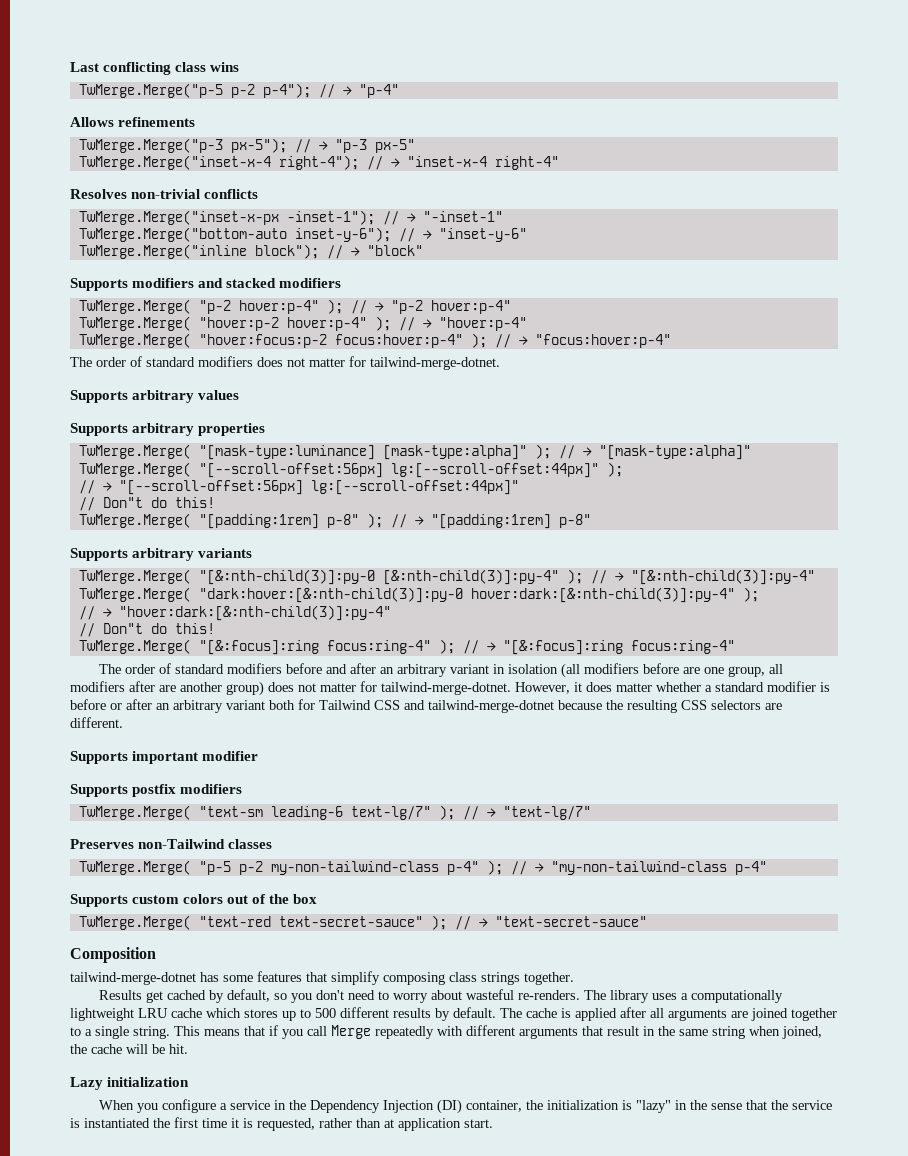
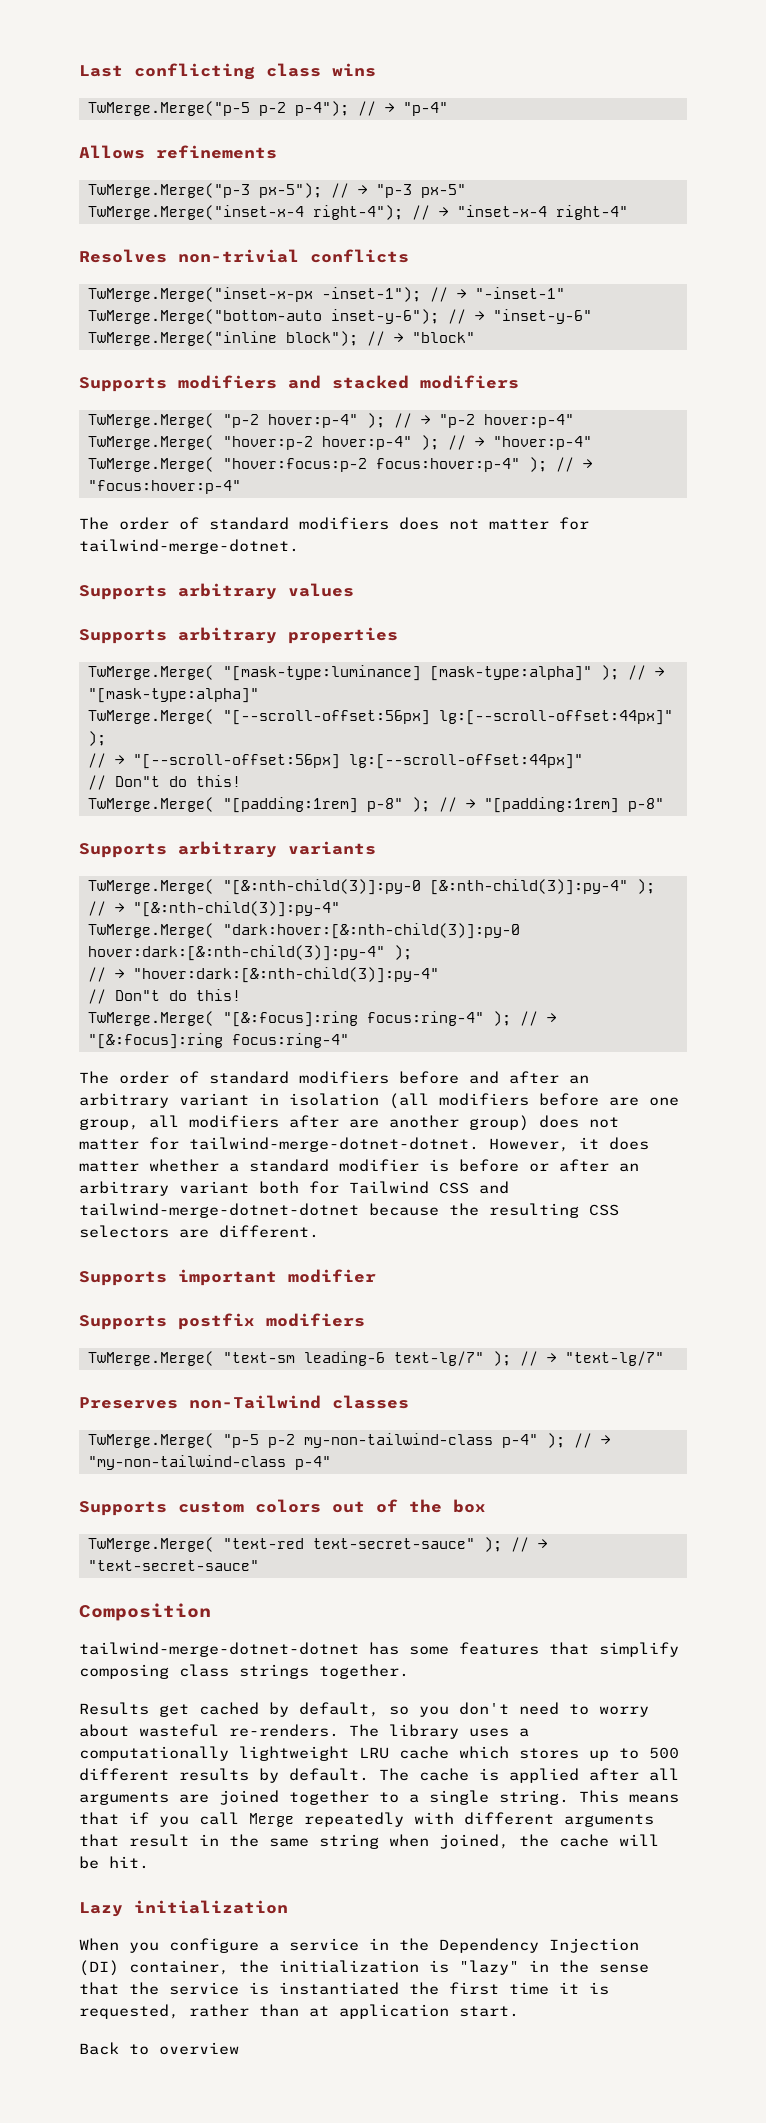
- The order of standard modifiers before and after an arbitrary variant in isolation (all modifiers before are one group, all modifiers after are another group) does not matter for tailwind-merge-dotnet.
+ The order of standard modifiers before and after an arbitrary variant in isolation (all modifiers before are one group, all modifiers after are another group) does not matter for tailwind-merge-dotnet-dotnet.
- However, it does matter whether a standard modifier is before or after an arbitrary variant both for Tailwind CSS and tailwind-merge-dotnet because the resulting CSS selectors are different.
+ However, it does matter whether a standard modifier is before or after an arbitrary variant both for Tailwind CSS and tailwind-merge-dotnet-dotnet because the resulting CSS selectors are different.
- tailwind-merge-dotnet has some features that simplify composing class strings together.
+ tailwind-merge-dotnet-dotnet has some features that simplify composing class strings together.
+ Back to overview

